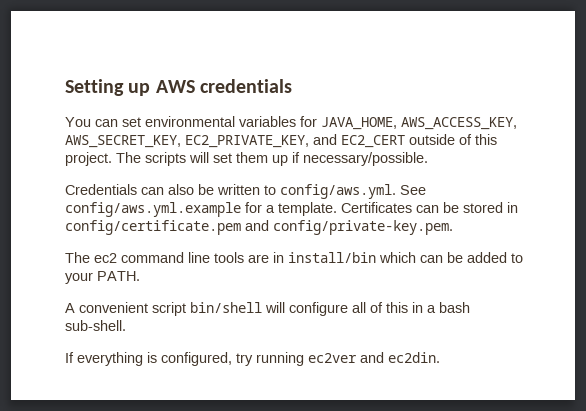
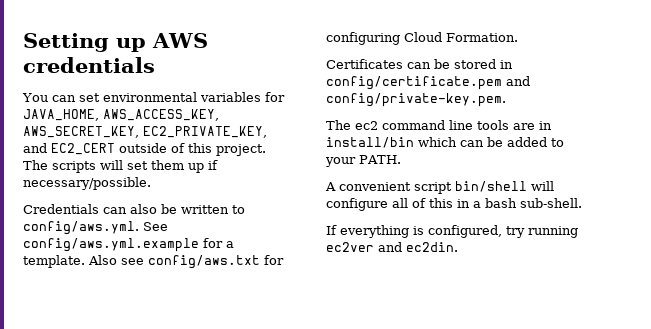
- Credentials can also be written to config/aws.yml. See config/aws.yml.example for a template. Certificates can be stored in config/certificate.pem and config/private-key.pem.
+ Credentials can also be written to config/aws.yml. See config/aws.yml.example for a template. Also see config/aws.txt for configuring Cloud Formation.
+ Certificates can be stored in config/certificate.pem and config/private-key.pem.

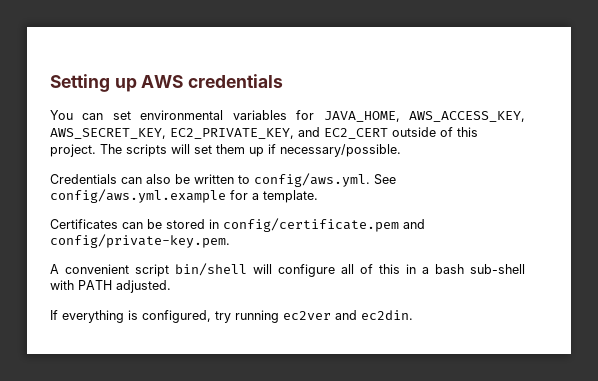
- Also see config/aws.txt for configuring Cloud Formation.
- The ec2 command line tools are in install/bin which can be added to your PATH.
- A convenient script bin/shell will configure all of this in a bash sub-shell.
+ A convenient script bin/shell will configure all of this in a bash sub-shell with PATH adjusted.

